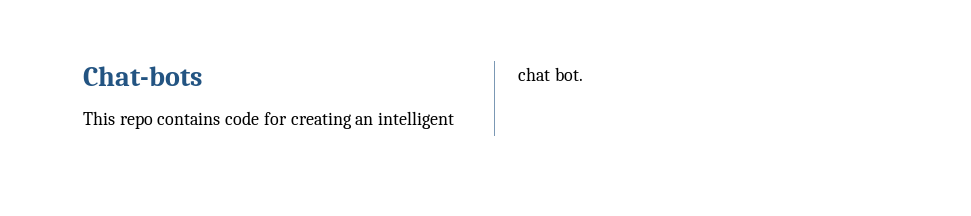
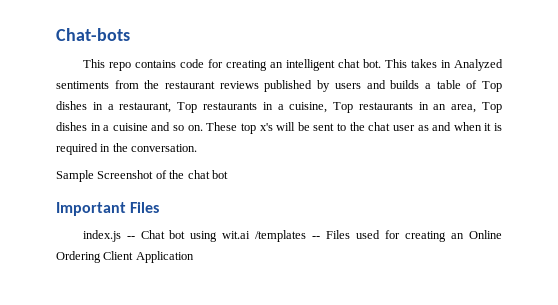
+ This takes in Analyzed sentiments from the restaurant reviews published by users and builds a table of Top dishes in a restaurant, Top restaurants in a cuisine, Top restaurants in an area, Top dishes in a cuisine and so on. These top x's will be sent to the chat user as and when it is required in the conversation.
+ Sample Screenshot of the chat bot
+ Important Files
+ index.js -- Chat bot using wit.ai /templates -- Files used for creating an Online Ordering Client Application

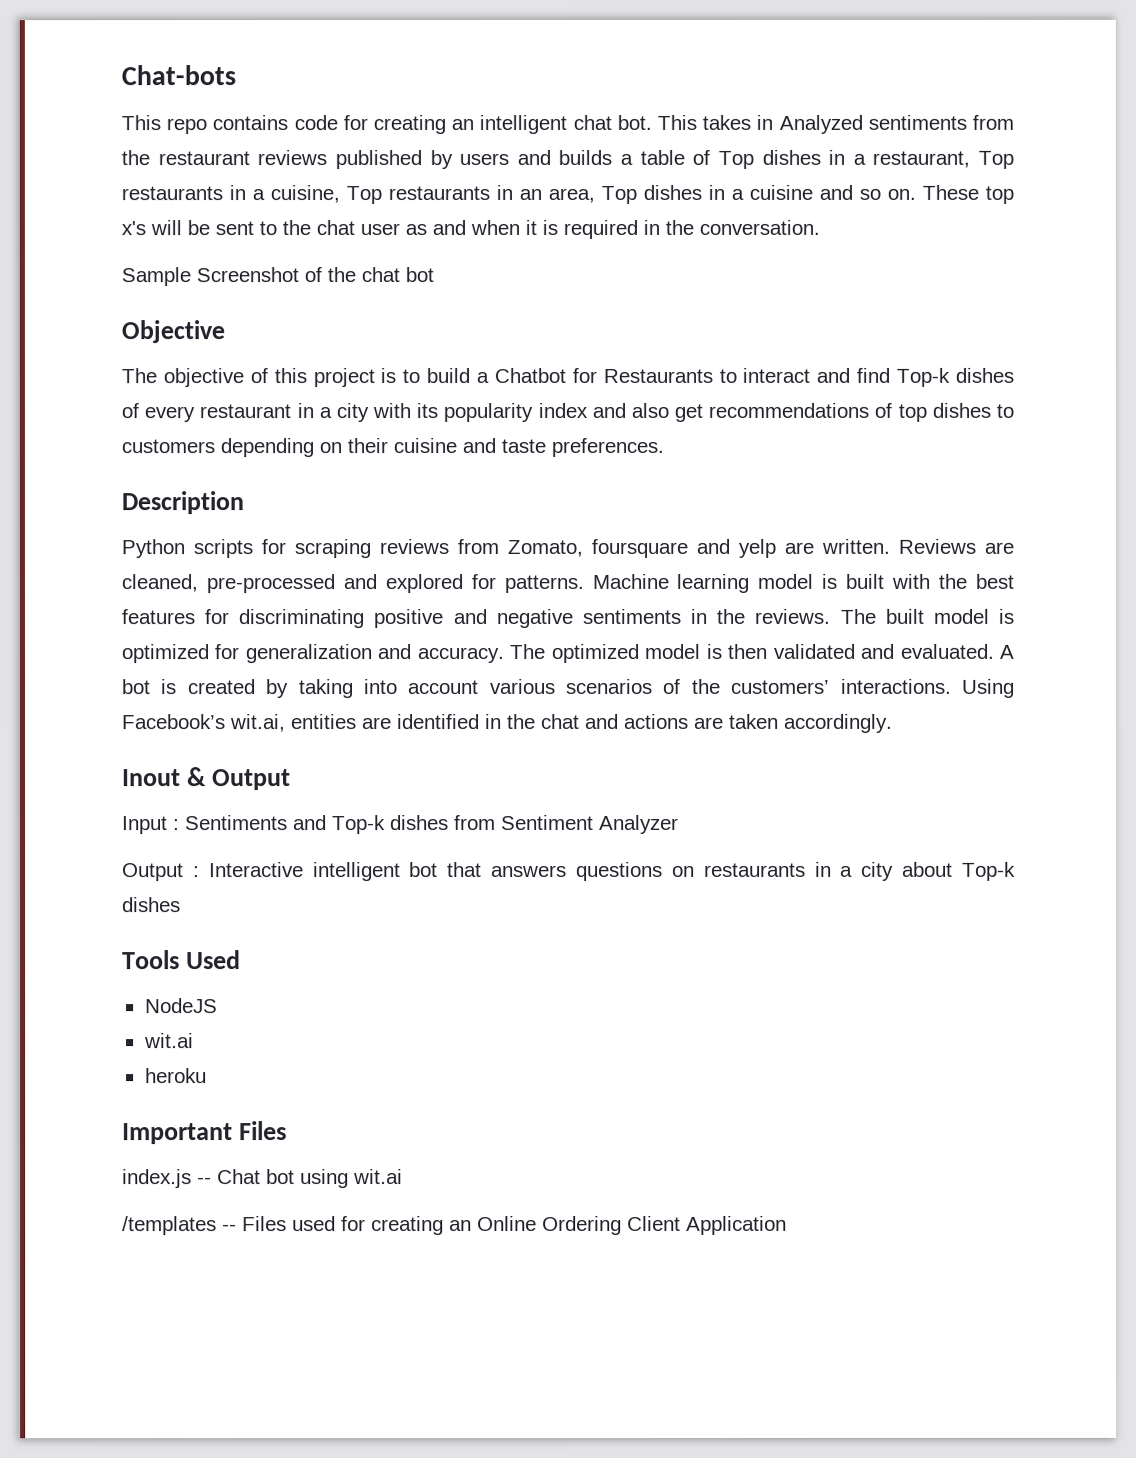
+ Objective
+ The objective of this project is to build a Chatbot for Restaurants to interact and find Top-k dishes of every restaurant in a city with its popularity index and also get recommendations of top dishes to customers depending on their cuisine and taste preferences.
+ Description
+ Python scripts for scraping reviews from Zomato, foursquare and yelp are written. Reviews are cleaned, pre-processed and explored for patterns. Machine learning model is built with the best features for discriminating positive and negative sentiments in the reviews. The built model is optimized for generalization and accuracy. The optimized model is then validated and evaluated. A bot is created by taking into account various scenarios of the customers’ interactions. Using Facebook’s wit.ai, entities are identified in the chat and actions are taken accordingly.
+ Inout & Output
+ Input : Sentiments and Top-k dishes from Sentiment Analyzer
+ Output : Interactive intelligent bot that answers questions on restaurants in a city about Top-k dishes
+ Tools Used
+ NodeJS
+ wit.ai
+ heroku
- index.js -- Chat bot using wit.ai /templates -- Files used for creating an Online Ordering Client Application
+ index.js -- Chat bot using wit.ai
+ /templates -- Files used for creating an Online Ordering Client Application

